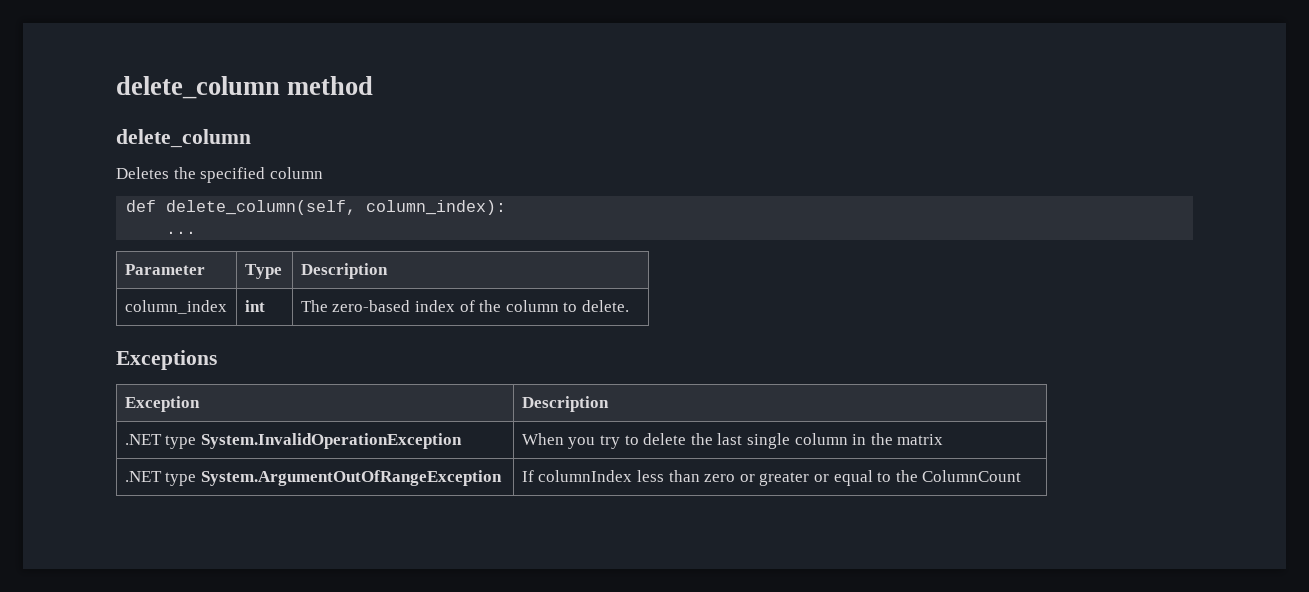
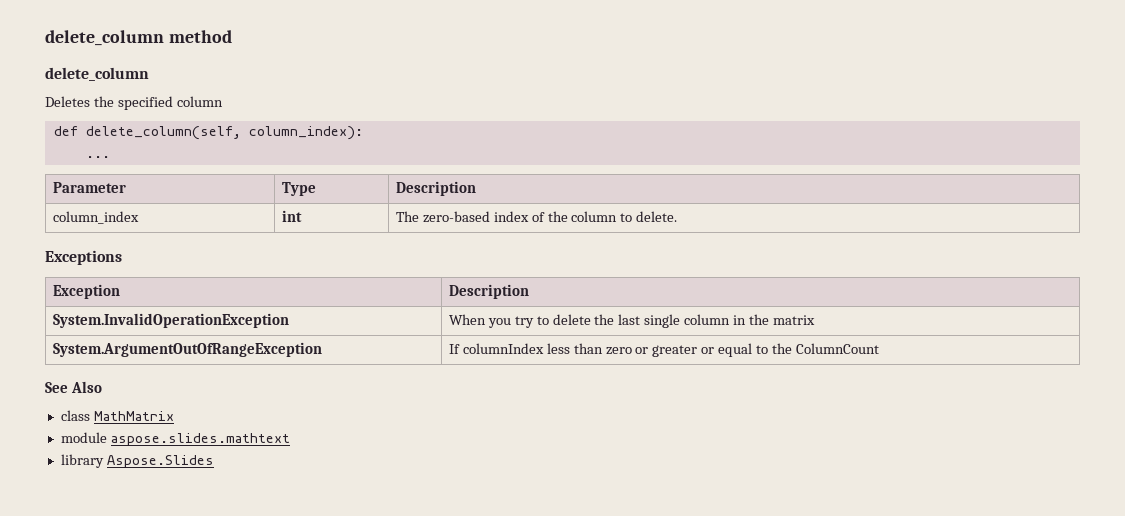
- .NET type System.InvalidOperationException | When you try to delete the last single column in the matrix
+ System.InvalidOperationException | When you try to delete the last single column in the matrix
- .NET type System.ArgumentOutOfRangeException | If columnIndex less than zero or greater or equal to the ColumnCount
+ System.ArgumentOutOfRangeException | If columnIndex less than zero or greater or equal to the ColumnCount
+ See Also
+ class MathMatrix
+ module aspose.slides.mathtext
+ library Aspose.Slides

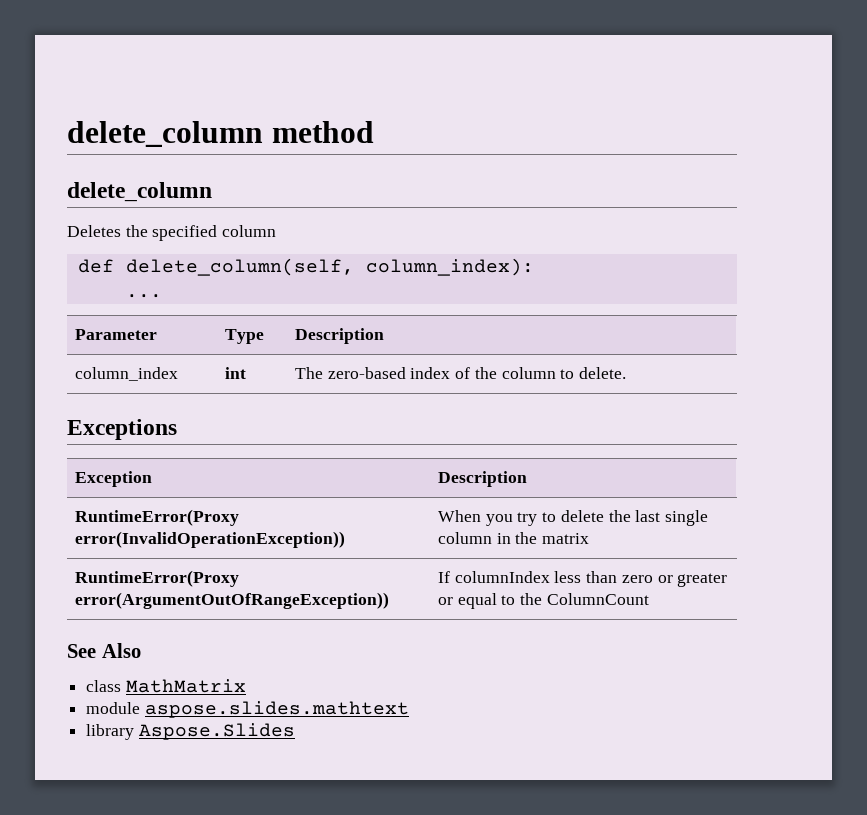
- System.InvalidOperationException | When you try to delete the last single column in the matrix
+ RuntimeError(Proxy error(InvalidOperationException)) | When you try to delete the last single column in the matrix
- System.ArgumentOutOfRangeException | If columnIndex less than zero or greater or equal to the ColumnCount
+ RuntimeError(Proxy error(ArgumentOutOfRangeException)) | If columnIndex less than zero or greater or equal to the ColumnCount

